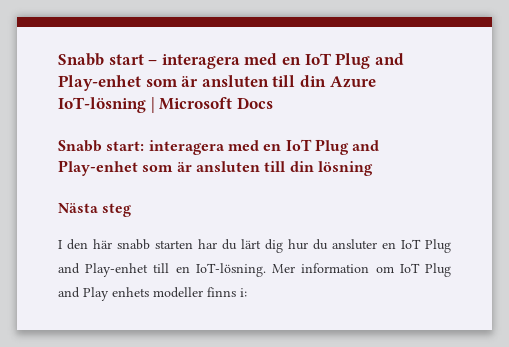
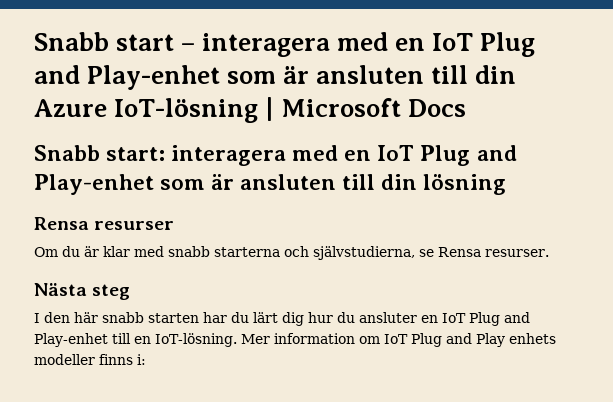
+ Rensa resurser
+ Om du är klar med snabb starterna och självstudierna, se Rensa resurser.

